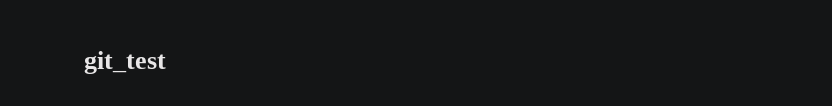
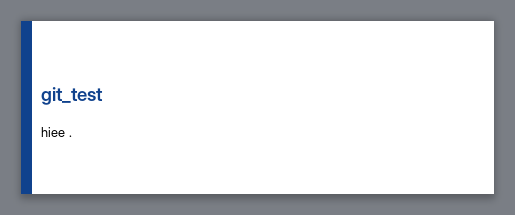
+ hiee .

